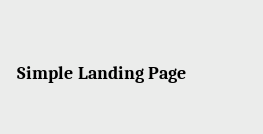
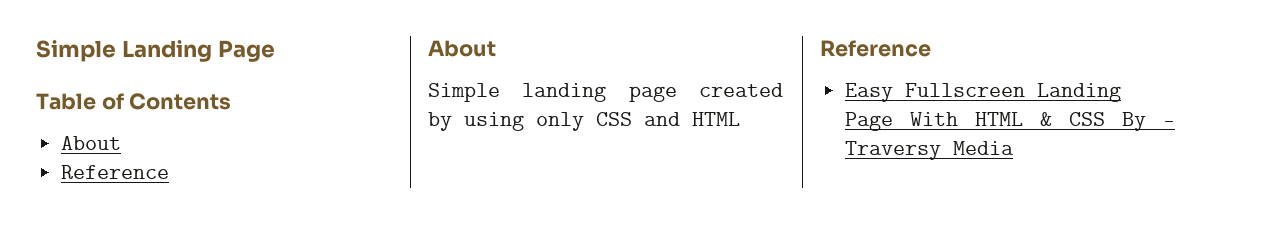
+ Table of Contents
+ About
+ Reference
+ About
+ Simple landing page created by using only CSS and HTML
+ Reference
+ Easy Fullscreen Landing Page With HTML & CSS By - Traversy Media

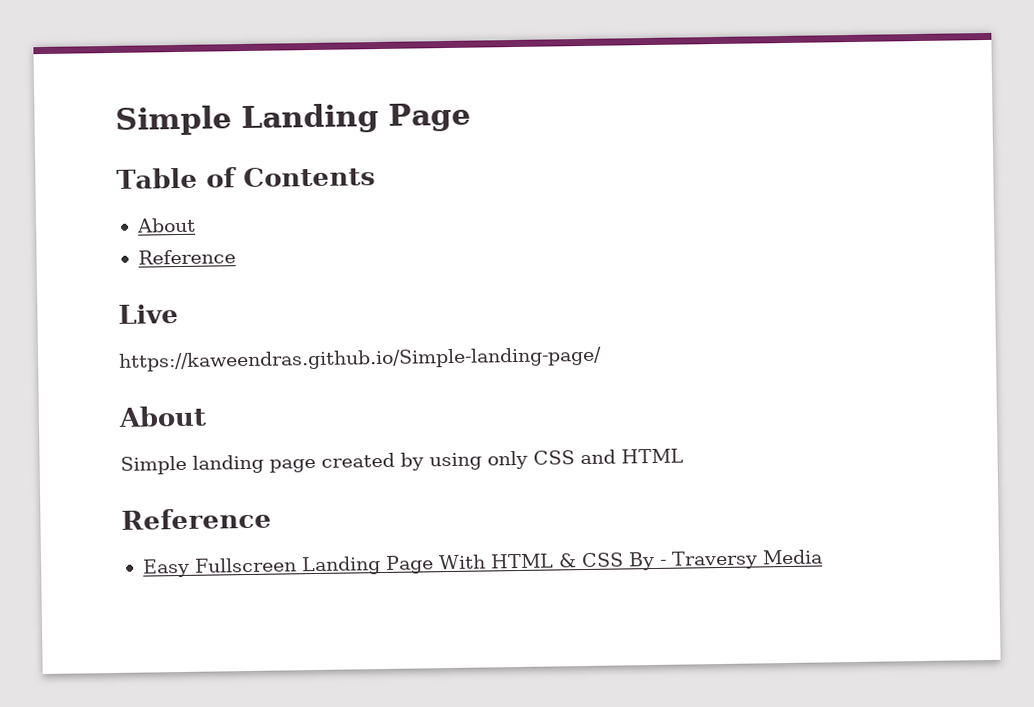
+ Live
+ https://kaweendras.github.io/Simple-landing-page/

